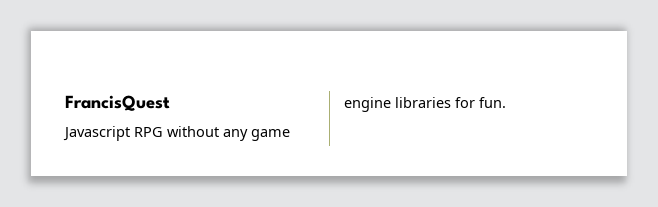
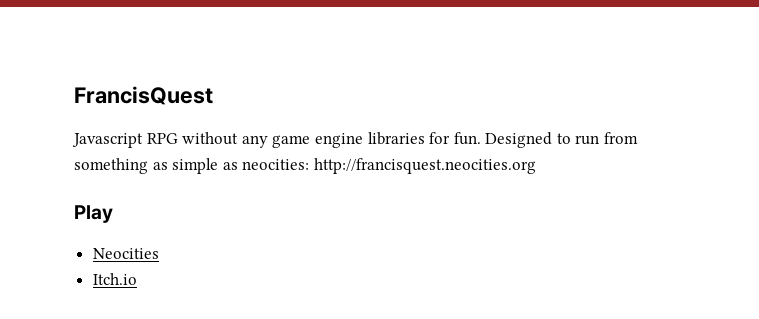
+ Designed to run from something as simple as neocities: http://francisquest.neocities.org
+ Play
+ Neocities
+ Itch.io

